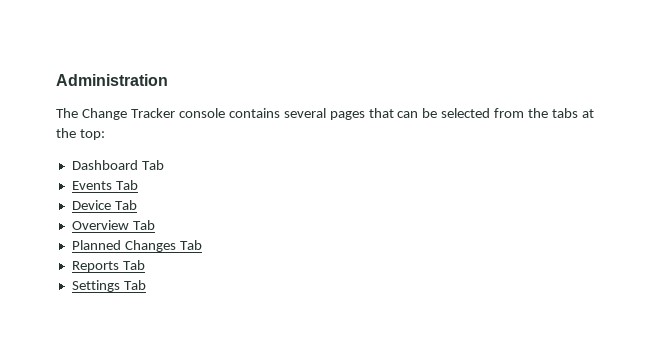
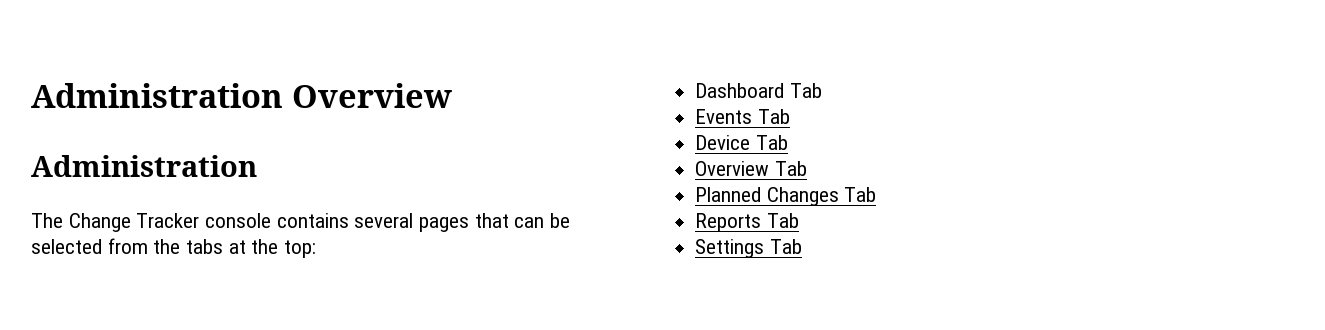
+ Administration Overview

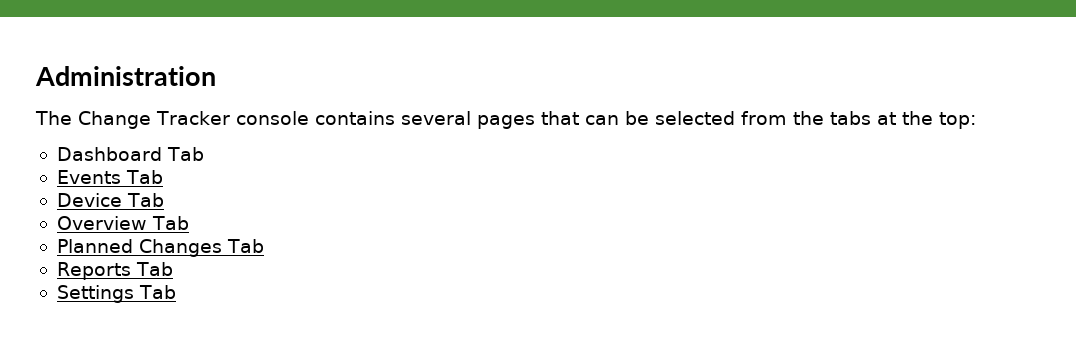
- Administration Overview

